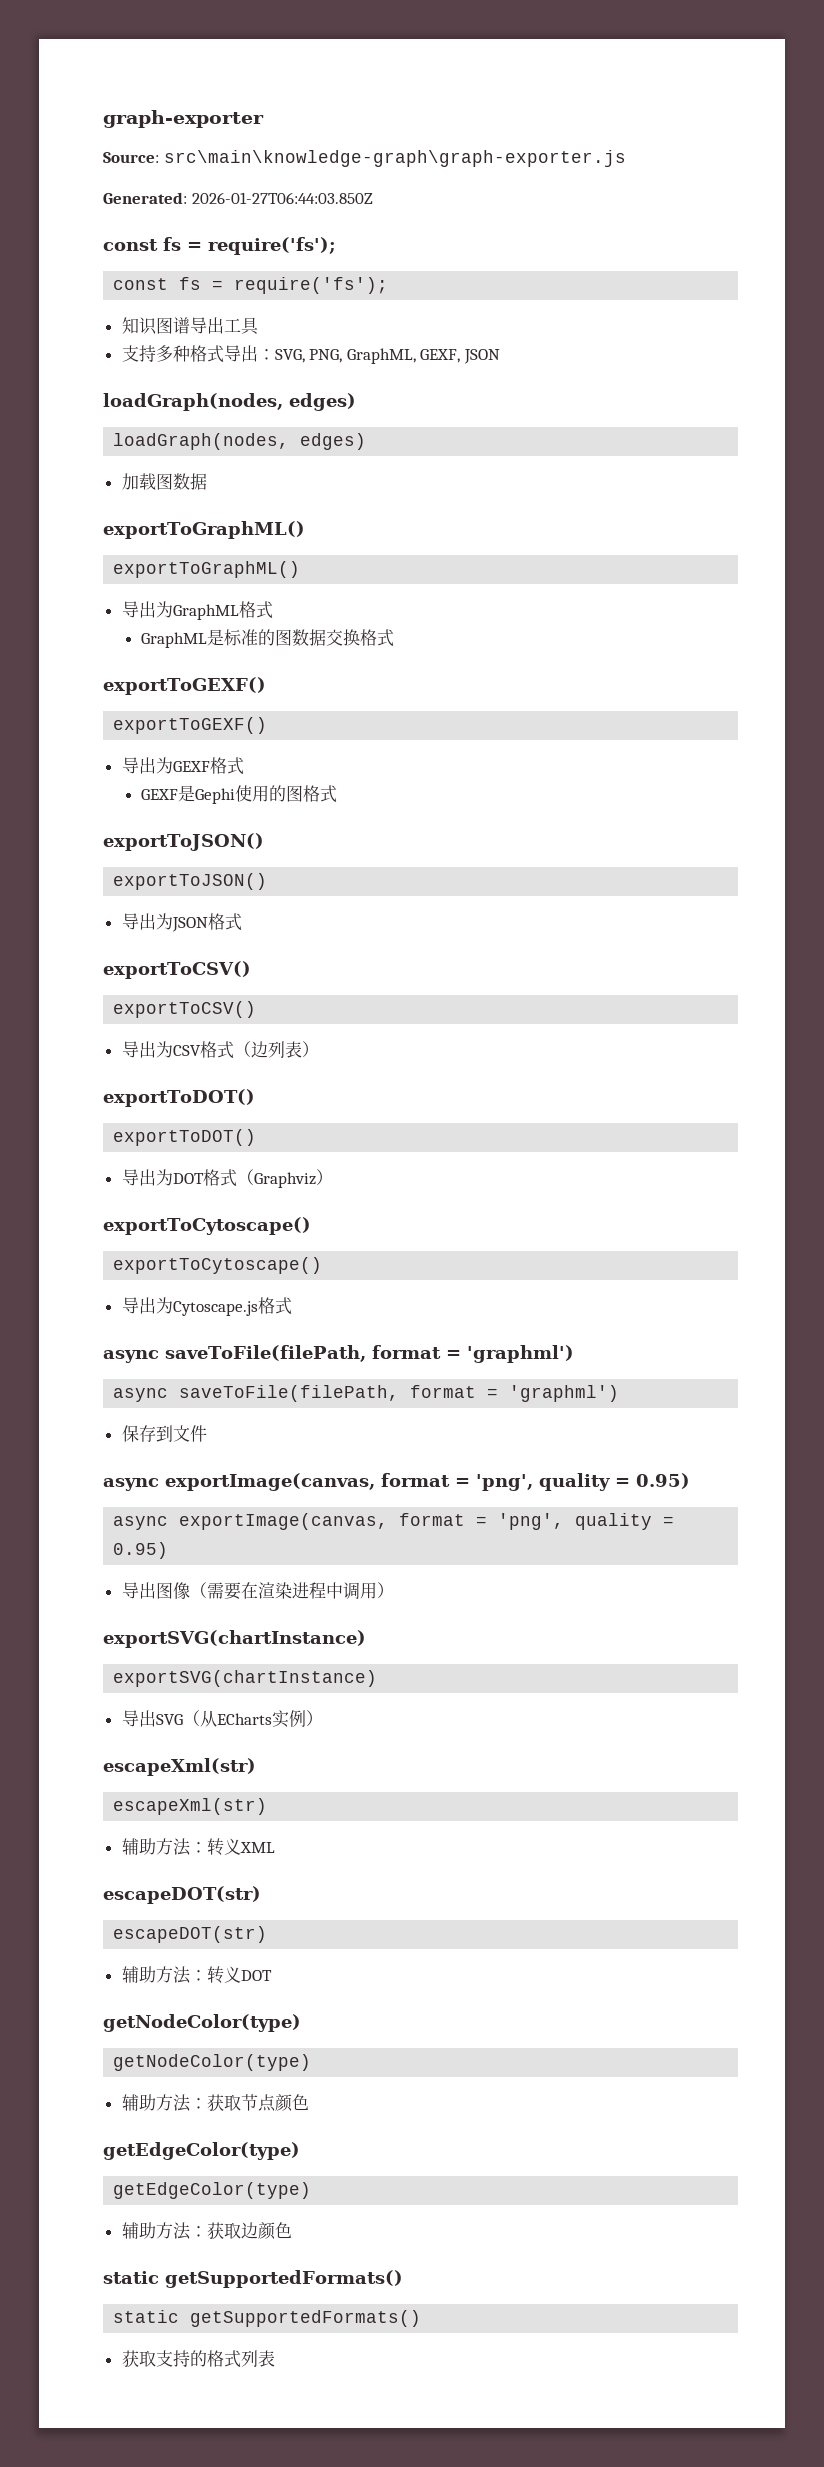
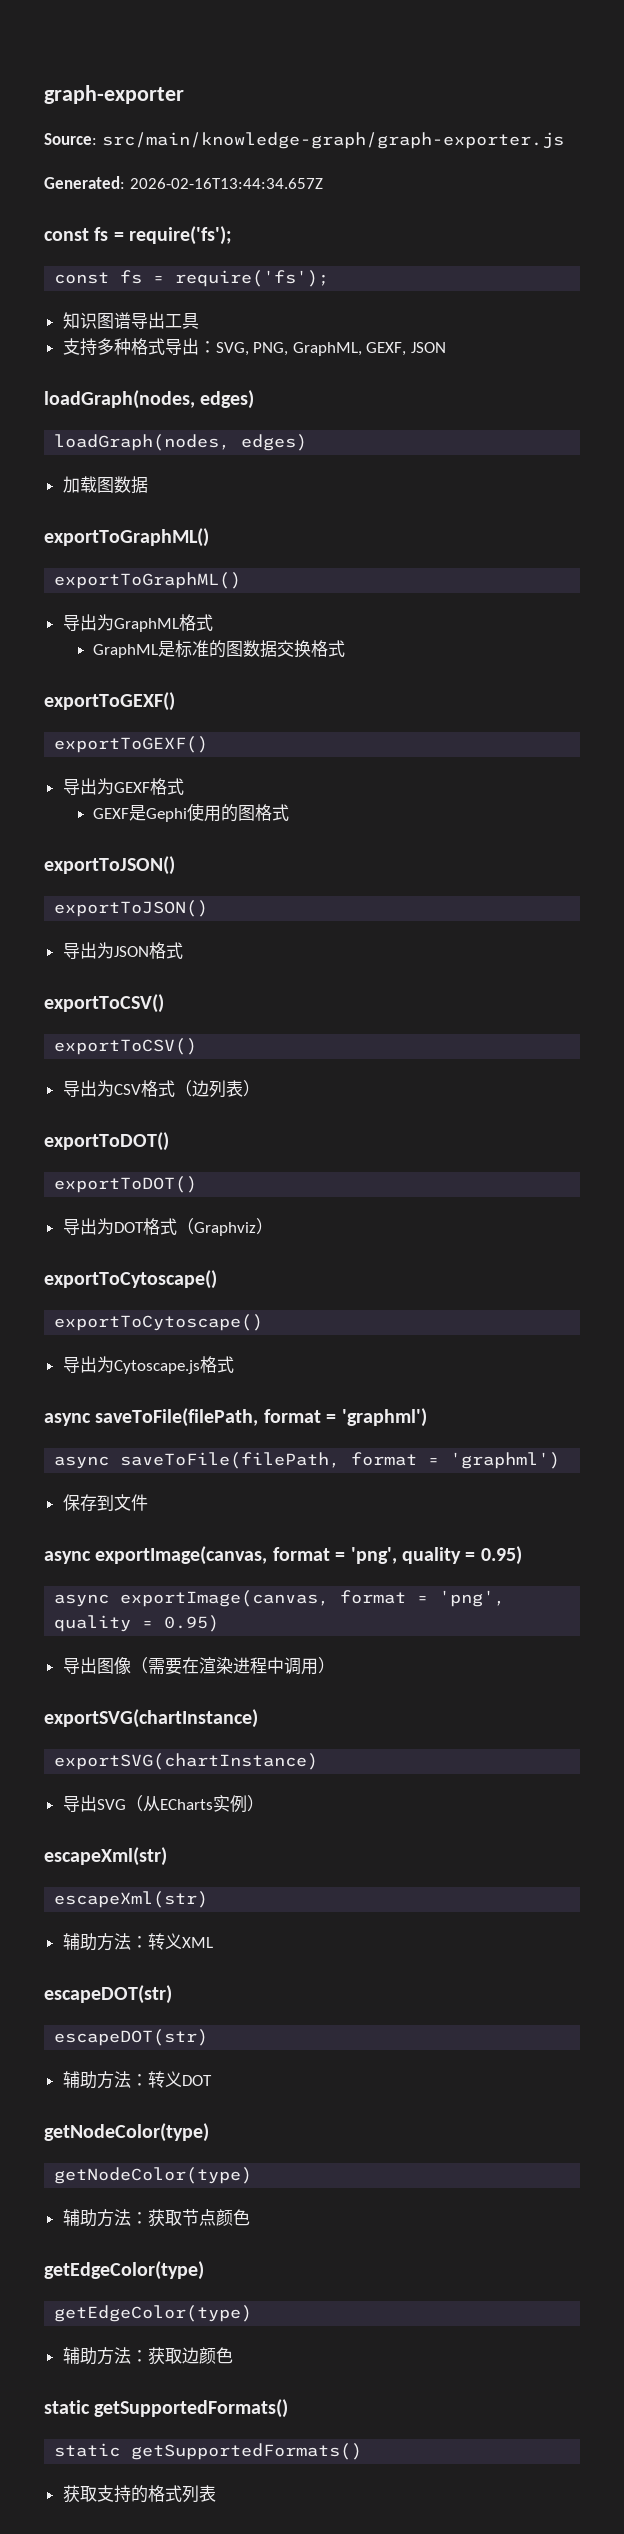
- Source: src\main\knowledge-graph\graph-exporter.js
+ Source: src/main/knowledge-graph/graph-exporter.js
- Generated: 2026-01-27T06:44:03.850Z
+ Generated: 2026-02-16T13:44:34.657Z

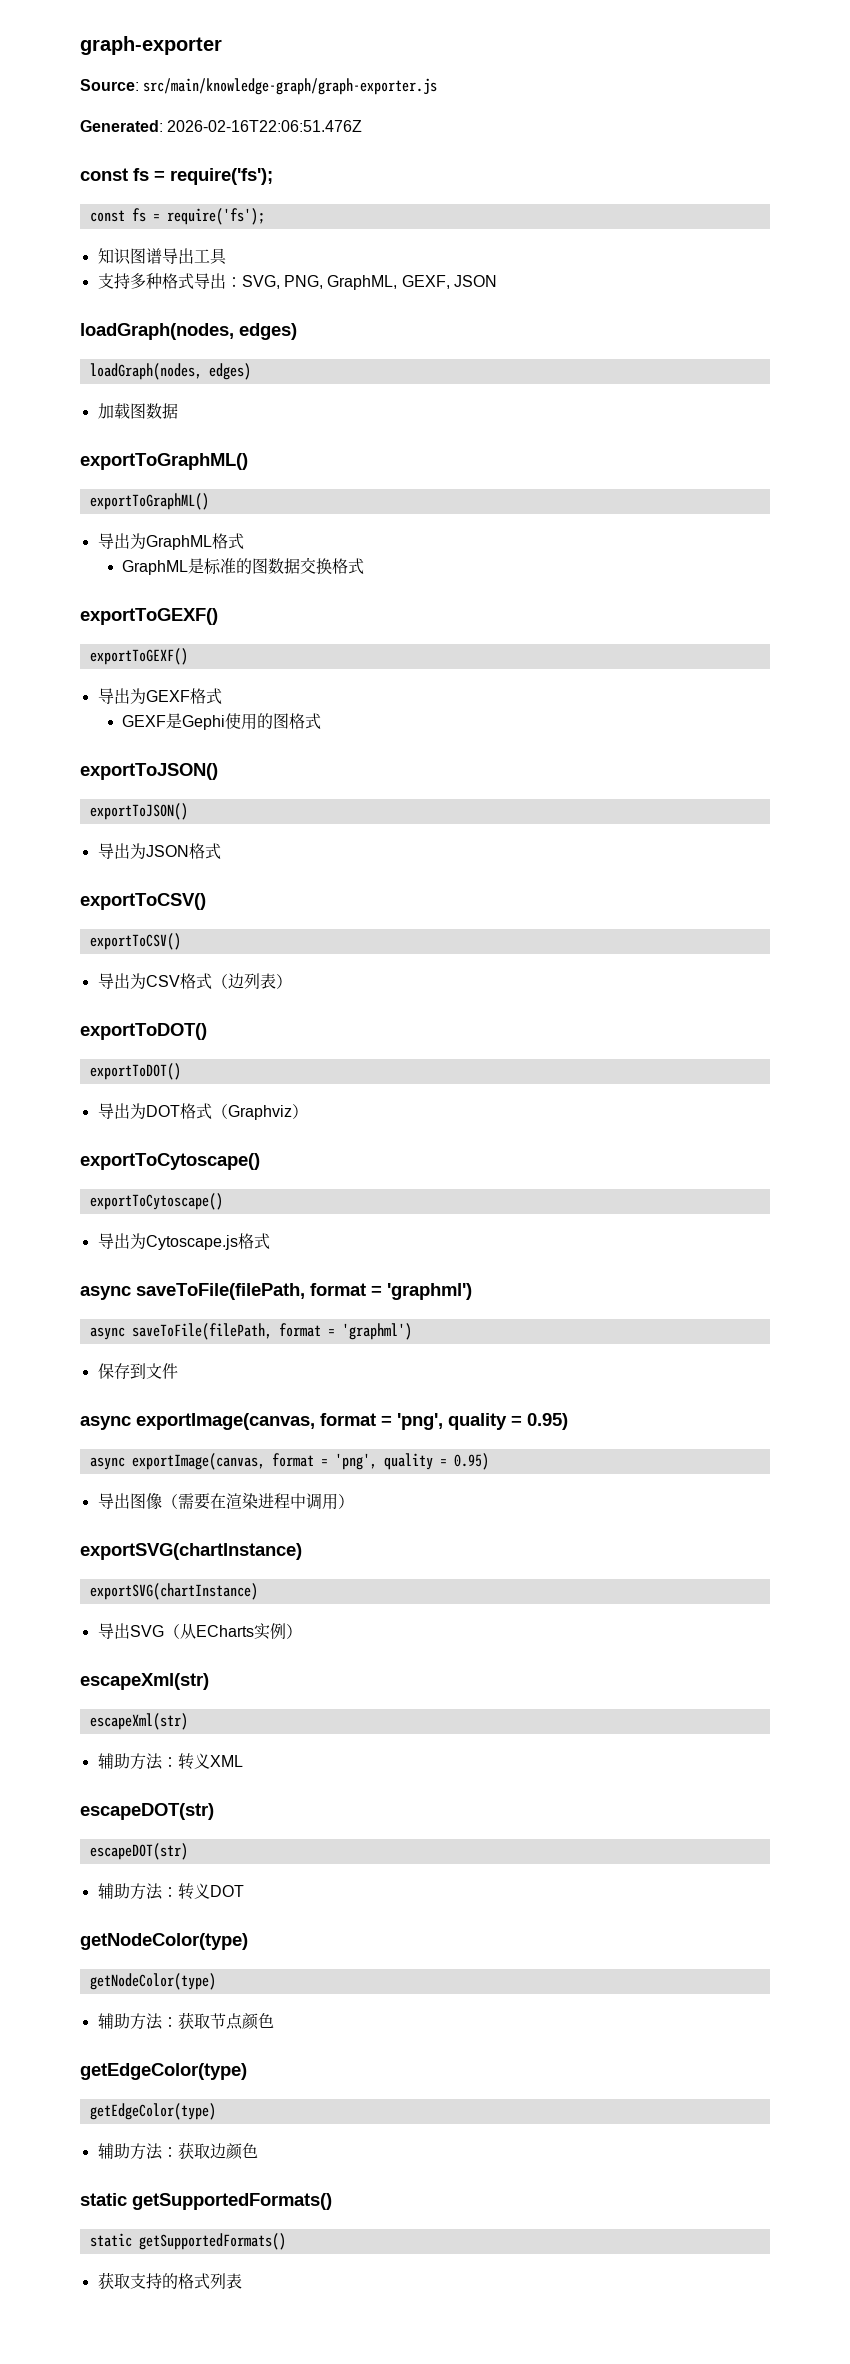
- Generated: 2026-02-16T13:44:34.657Z
+ Generated: 2026-02-16T22:06:51.476Z

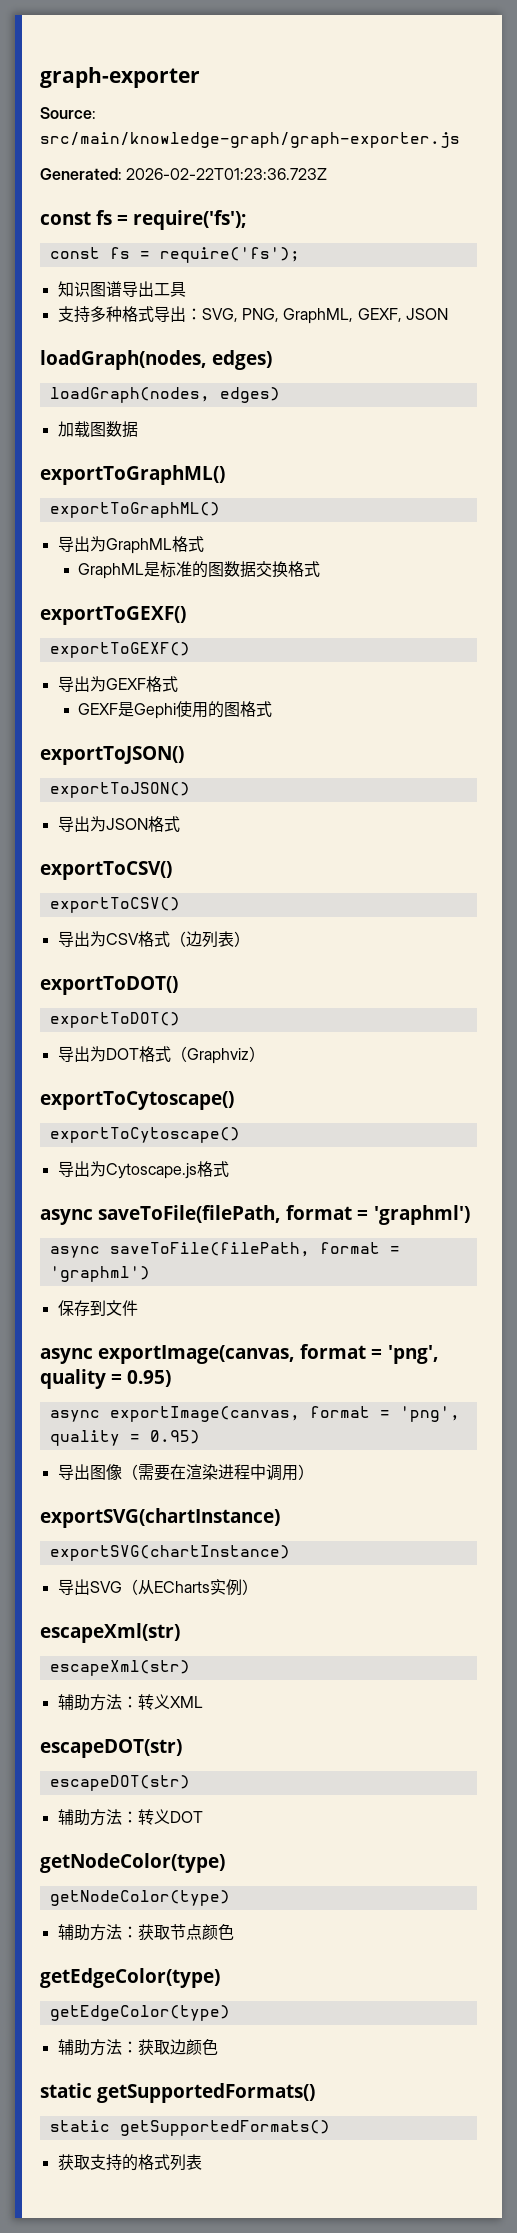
- Generated: 2026-02-16T22:06:51.476Z
+ Generated: 2026-02-22T01:23:36.723Z

